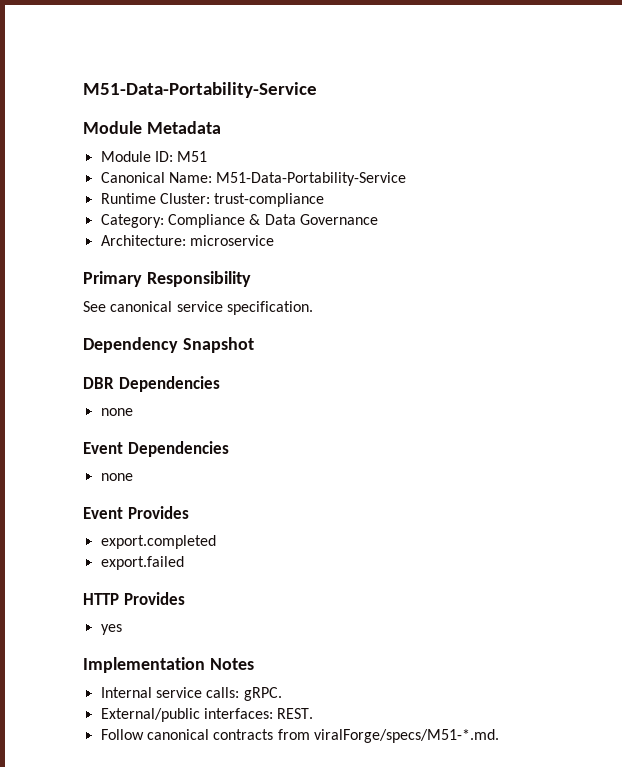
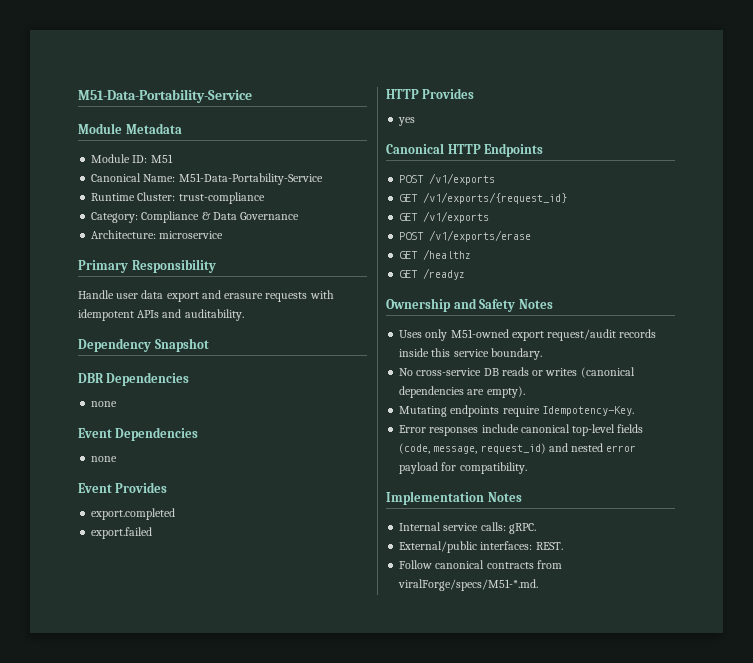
- See canonical service specification.
+ Handle user data export and erasure requests with idempotent APIs and auditability.
+ Canonical HTTP Endpoints
+ POST /v1/exports
+ GET /v1/exports/{request_id}
+ GET /v1/exports
+ POST /v1/exports/erase
+ GET /healthz
+ GET /readyz
+ Ownership and Safety Notes
+ Uses only M51-owned export request/audit records inside this service boundary.
+ No cross-service DB reads or writes (canonical dependencies are empty).
+ Mutating endpoints require Idempotency-Key.
+ Error responses include canonical top-level fields (code, message, request_id) and nested error payload for compatibility.

